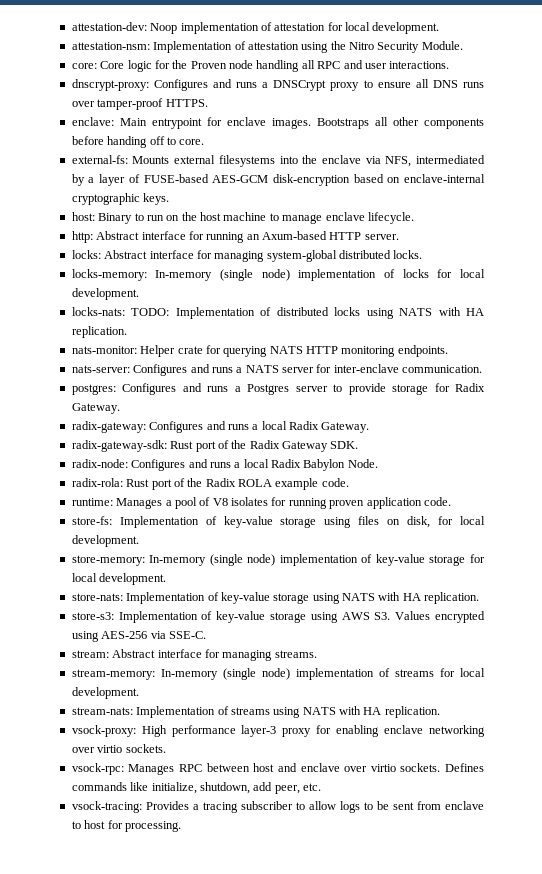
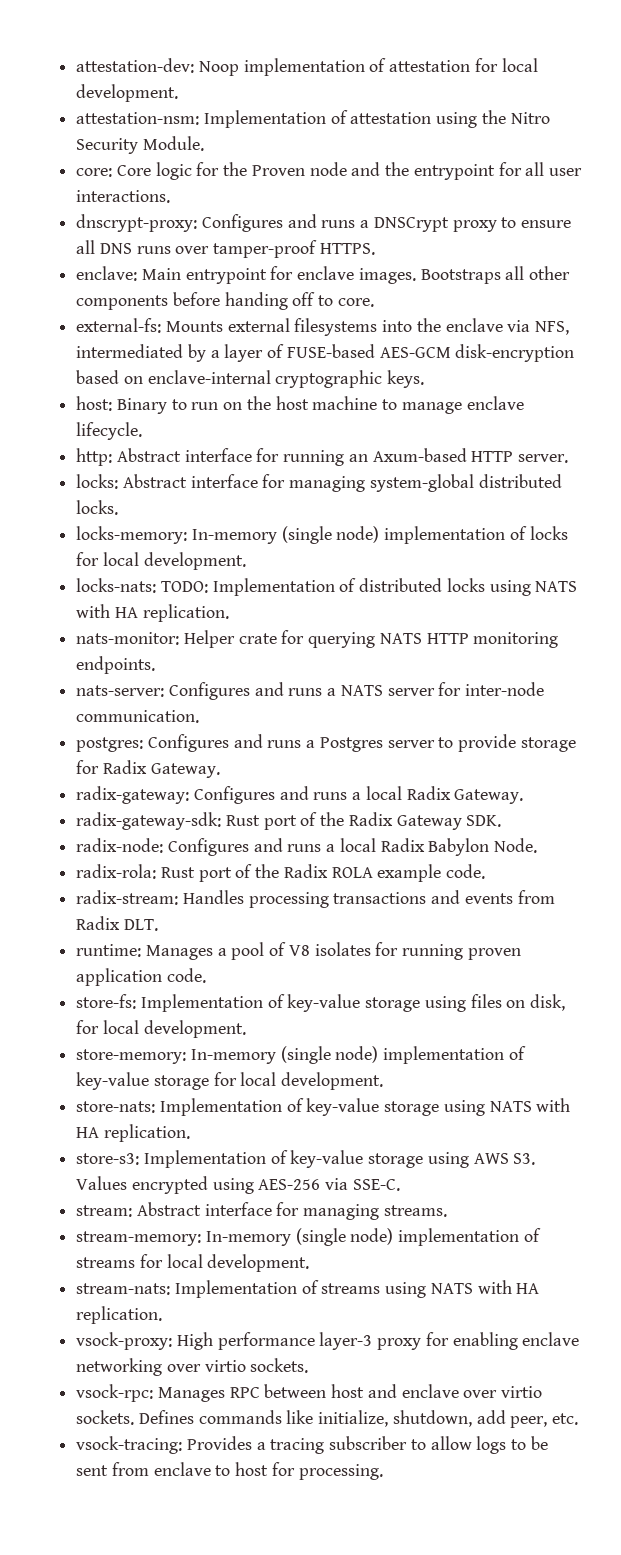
- core: Core logic for the Proven node handling all RPC and user interactions.
+ core: Core logic for the Proven node and the entrypoint for all user interactions.
- nats-server: Configures and runs a NATS server for inter-enclave communication.
+ nats-server: Configures and runs a NATS server for inter-node communication.
+ radix-stream: Handles processing transactions and events from Radix DLT.

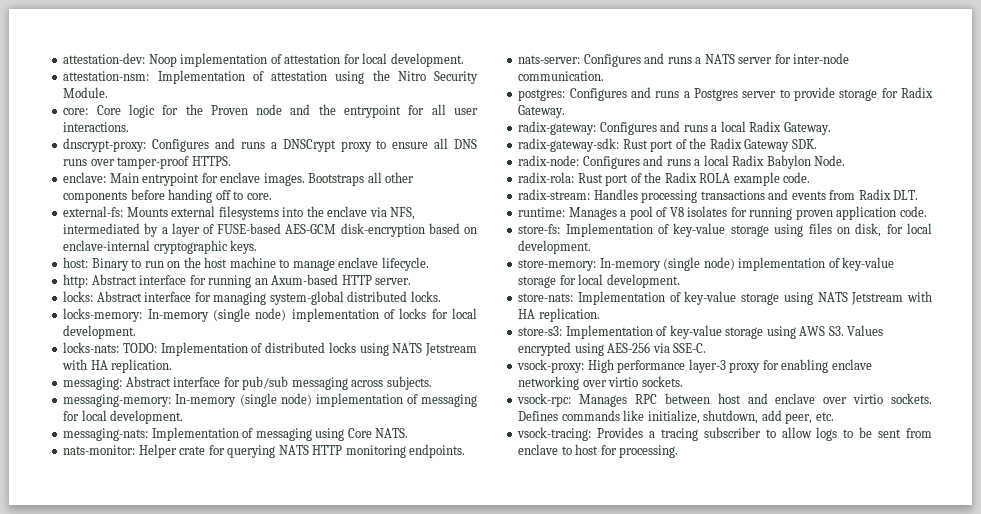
- locks-nats: TODO: Implementation of distributed locks using NATS with HA replication.
+ locks-nats: TODO: Implementation of distributed locks using NATS Jetstream with HA replication.
+ messaging: Abstract interface for pub/sub messaging across subjects.
+ messaging-memory: In-memory (single node) implementation of messaging for local development.
+ messaging-nats: Implementation of messaging using Core NATS.
- store-nats: Implementation of key-value storage using NATS with HA replication.
+ store-nats: Implementation of key-value storage using NATS Jetstream with HA replication.
- stream: Abstract interface for managing streams.
- stream-memory: In-memory (single node) implementation of streams for local development.
- stream-nats: Implementation of streams using NATS with HA replication.

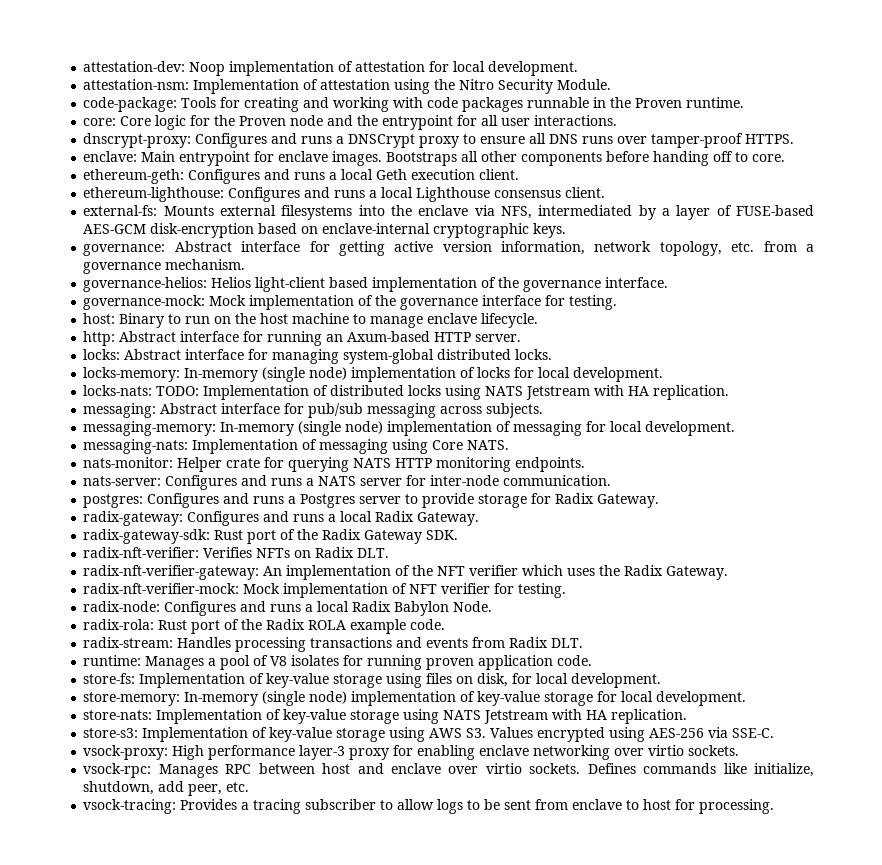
+ code-package: Tools for creating and working with code packages runnable in the Proven runtime.
+ ethereum-geth: Configures and runs a local Geth execution client.
+ ethereum-lighthouse: Configures and runs a local Lighthouse consensus client.
+ governance: Abstract interface for getting active version information, network topology, etc. from a governance mechanism.
+ governance-helios: Helios light-client based implementation of the governance interface.
+ governance-mock: Mock implementation of the governance interface for testing.
+ radix-nft-verifier: Verifies NFTs on Radix DLT.
+ radix-nft-verifier-gateway: An implementation of the NFT verifier which uses the Radix Gateway.
+ radix-nft-verifier-mock: Mock implementation of NFT verifier for testing.

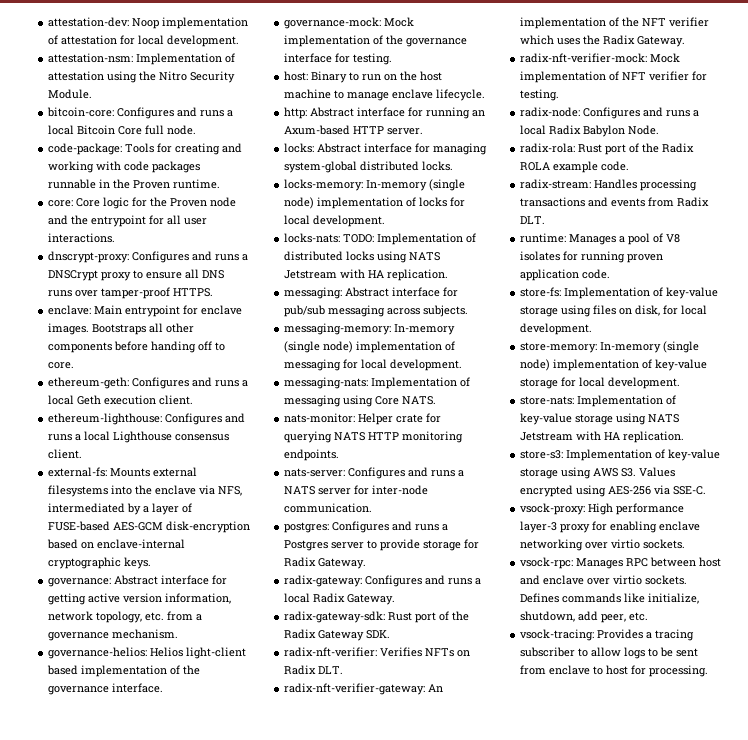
+ bitcoin-core: Configures and runs a local Bitcoin Core full node.

